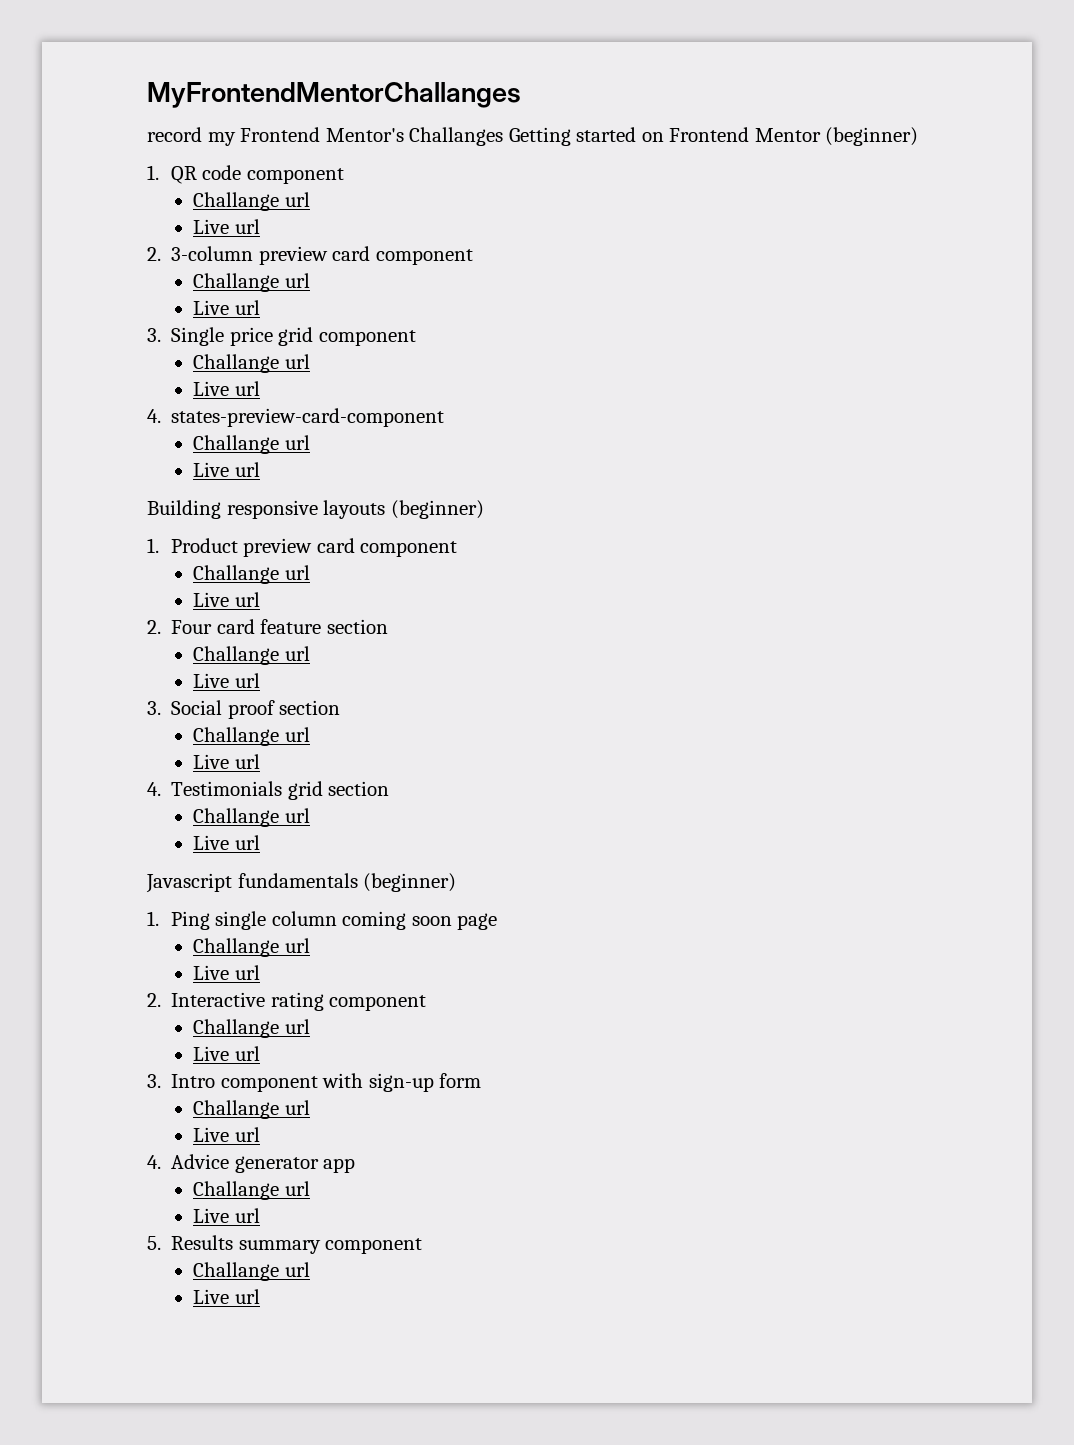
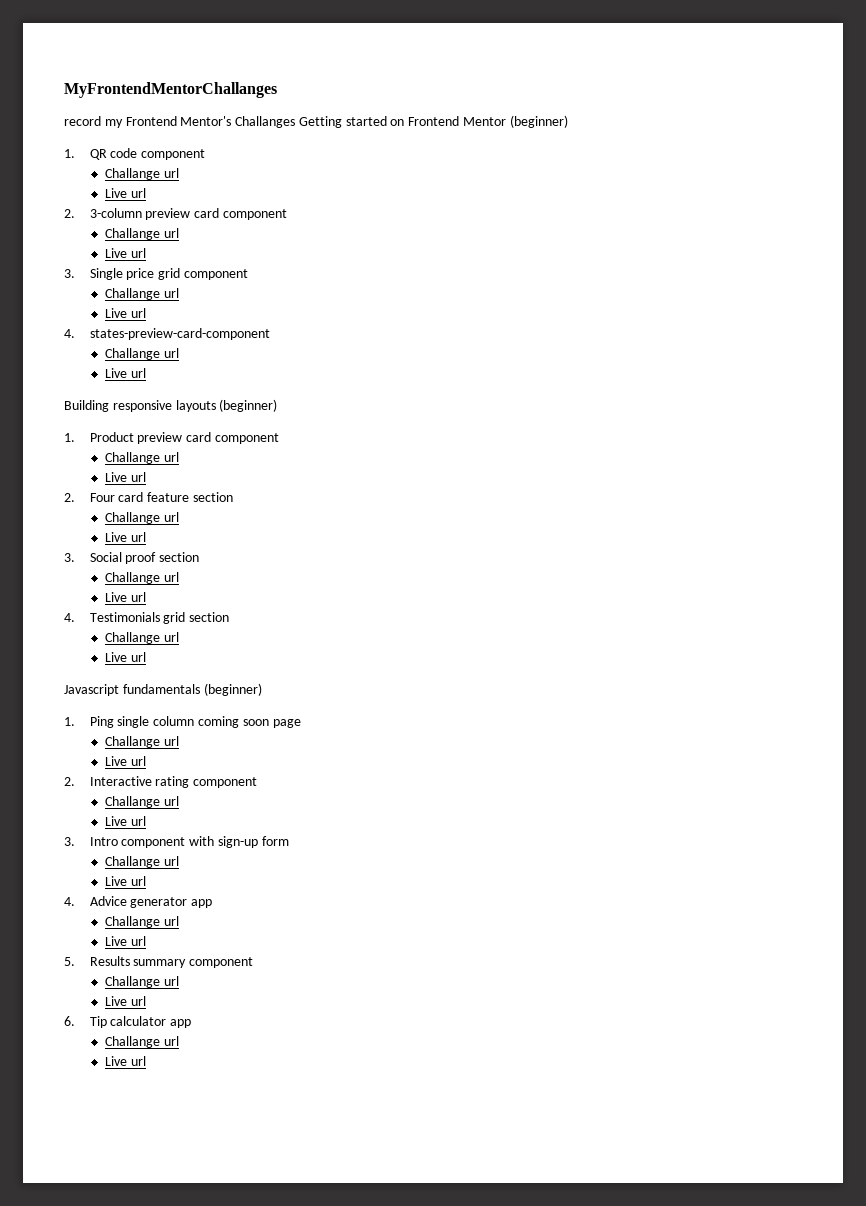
+ 6. Tip calculator app
+ Challange url
+ Live url

